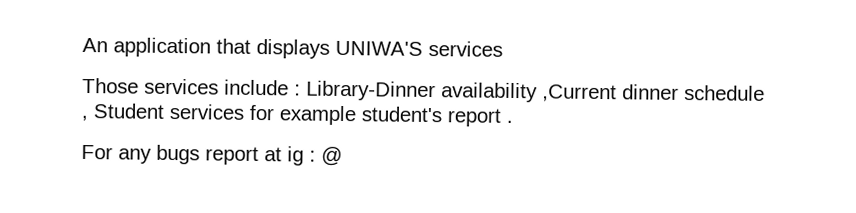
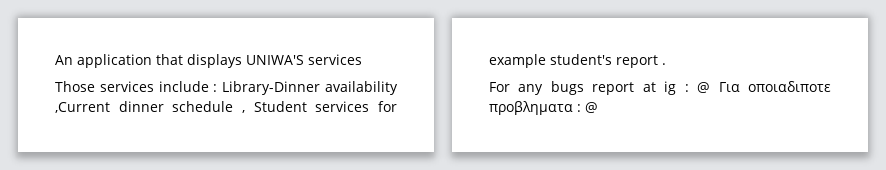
- For any bugs report at ig : @
+ For any bugs report at ig : @ Για οποιαδιποτε προβληματα : @

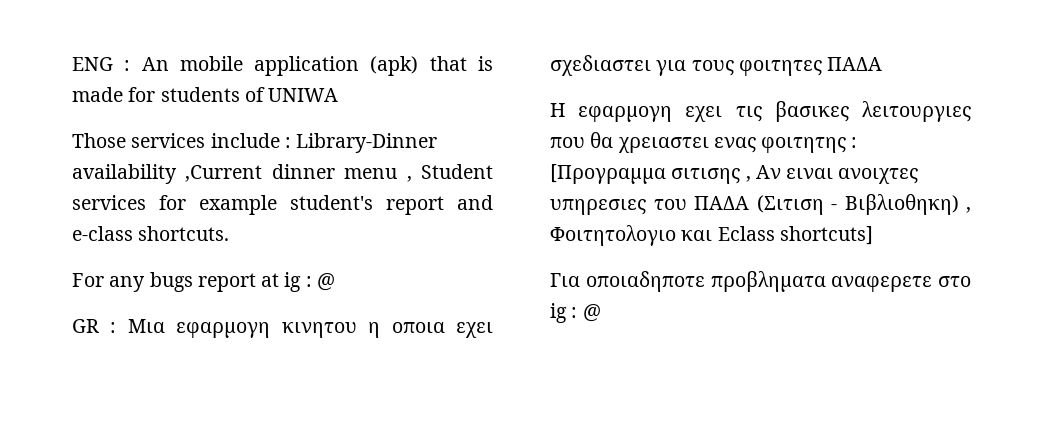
- An application that displays UNIWA'S services
+ ENG : An mobile application (apk) that is made for students of UNIWA
- Those services include : Library-Dinner availability ,Current dinner schedule , Student services for example student's report .
+ Those services include : Library-Dinner availability ,Current dinner menu , Student services for example student's report and e-class shortcuts.
- For any bugs report at ig : @ Για οποιαδιποτε προβληματα : @
+ For any bugs report at ig : @
+ GR : Μια εφαρμογη κινητου η οποια εχει σχεδιαστει για τους φοιτητες ΠΑΔΑ
+ Η εφαρμογη εχει τις βασικες λειτουργιες που θα χρειαστει ενας φοιτητης : [Προγραμμα σιτισης , Αν ειναι ανοιχτες υπηρεσιες του ΠΑΔΑ (Σιτιση - Βιβλιοθηκη) , Φοιτητολογιο και Eclass shortcuts]
+ Για οποιαδηποτε προβληματα αναφερετε στο ig : @

